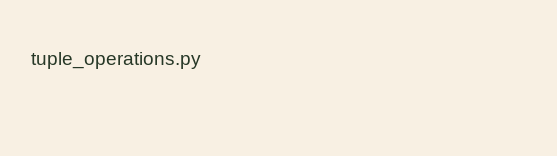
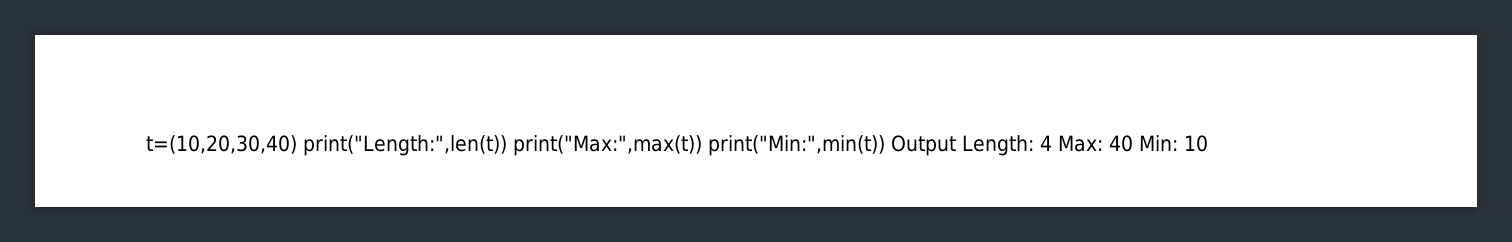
- tuple_operations.py
+ t=(10,20,30,40) print("Length:",len(t)) print("Max:",max(t)) print("Min:",min(t)) Output Length: 4 Max: 40 Min: 10

